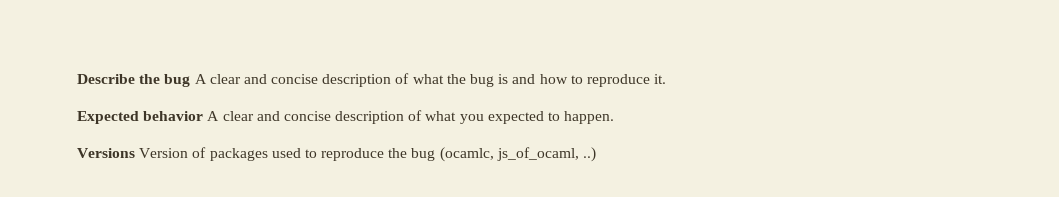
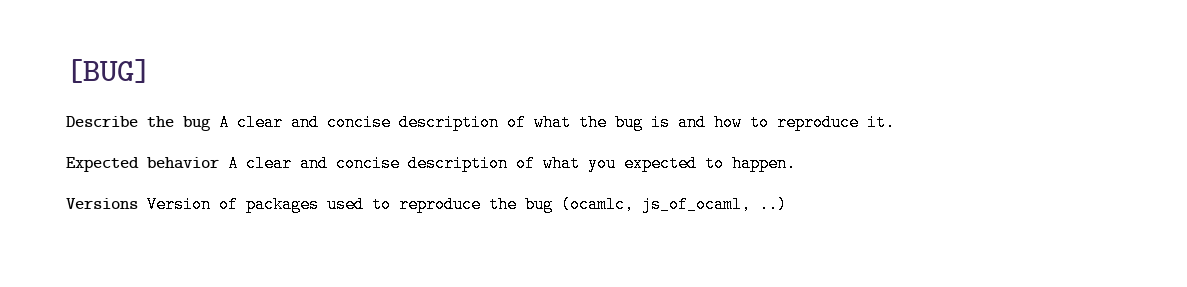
+ [BUG]

